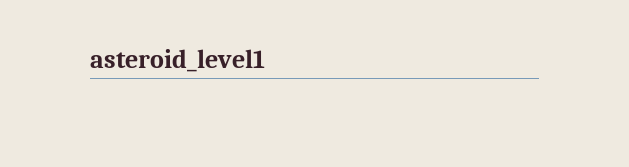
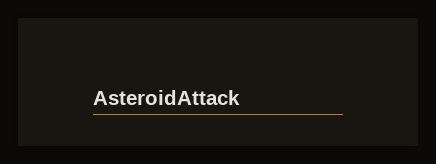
- asteroid_level1
+ AsteroidAttack

